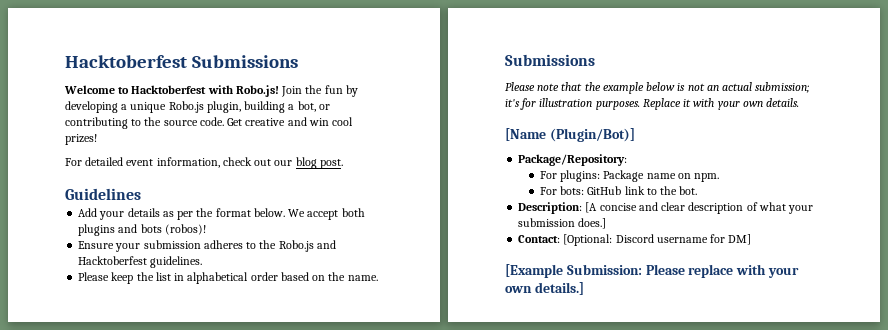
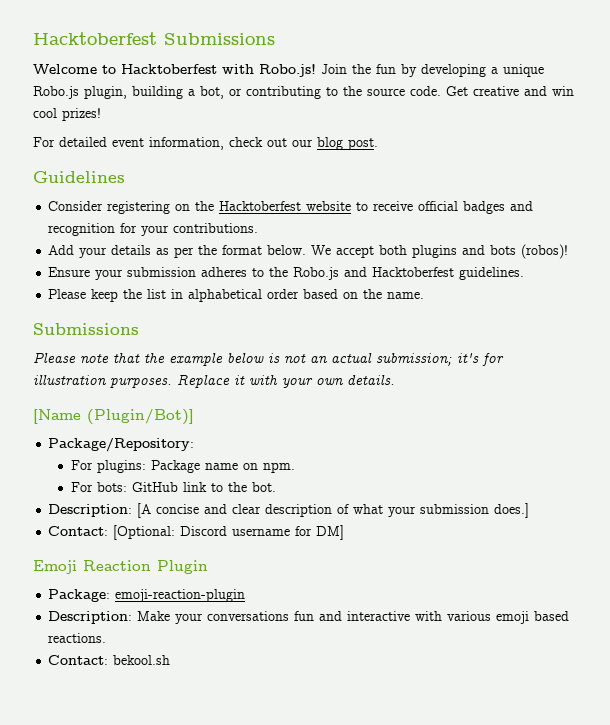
+ Consider registering on the Hacktoberfest website to receive official badges and recognition for your contributions.
- [Example Submission: Please replace with your own details.]
+ Emoji Reaction Plugin
+ Package: emoji-reaction-plugin
+ Description: Make your conversations fun and interactive with various emoji based reactions.
+ Contact: bekool.sh

